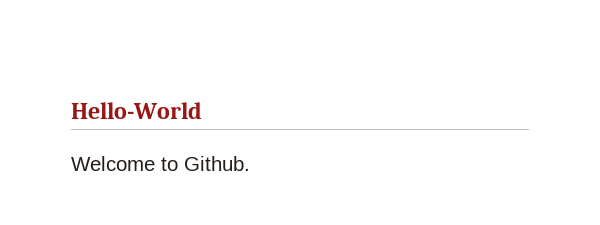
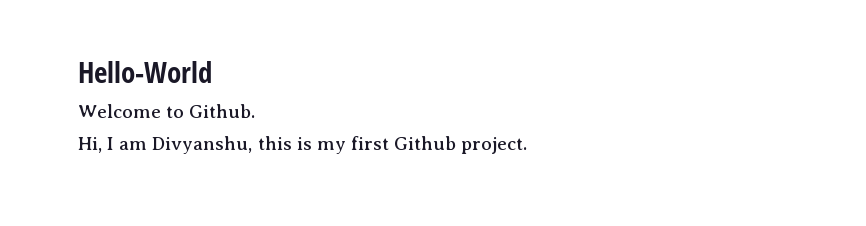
+ Hi, I am Divyanshu, this is my first Github project.

